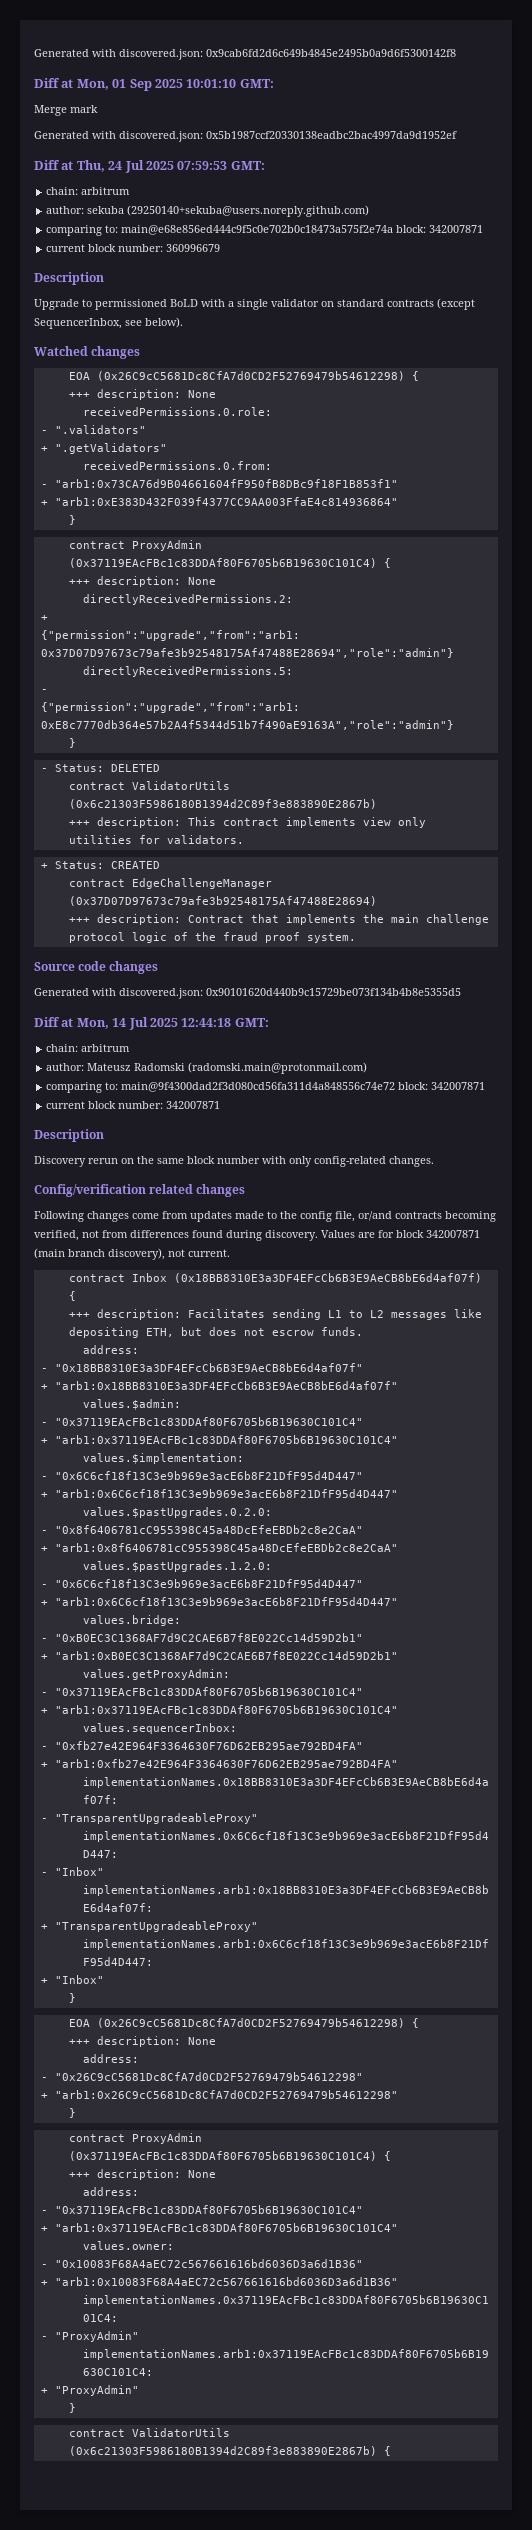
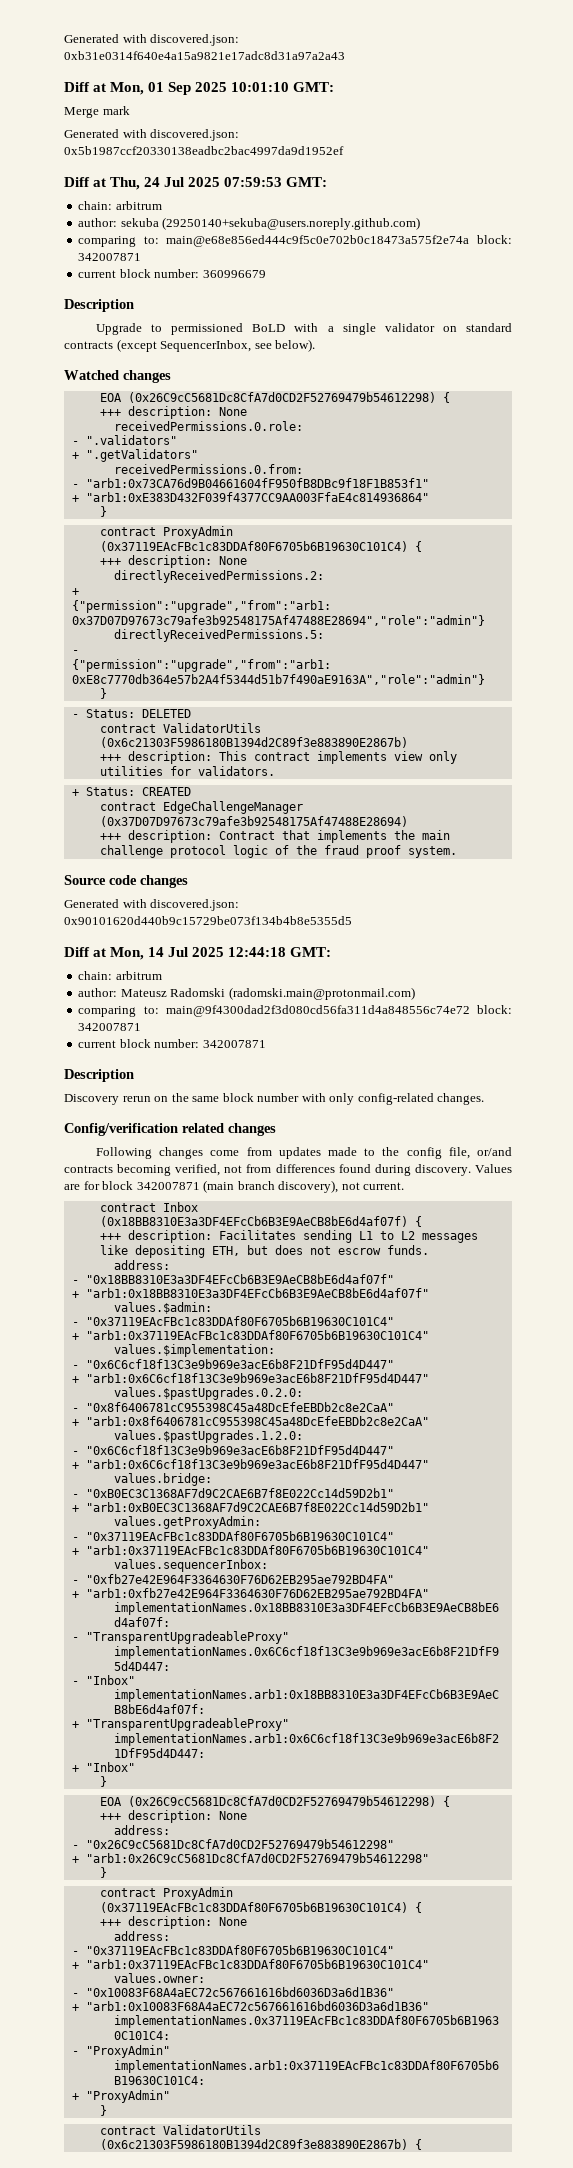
- Generated with discovered.json: 0x9cab6fd2d6c649b4845e2495b0a9d6f5300142f8
+ Generated with discovered.json: 0xb31e0314f640e4a15a9821e17adc8d31a97a2a43

